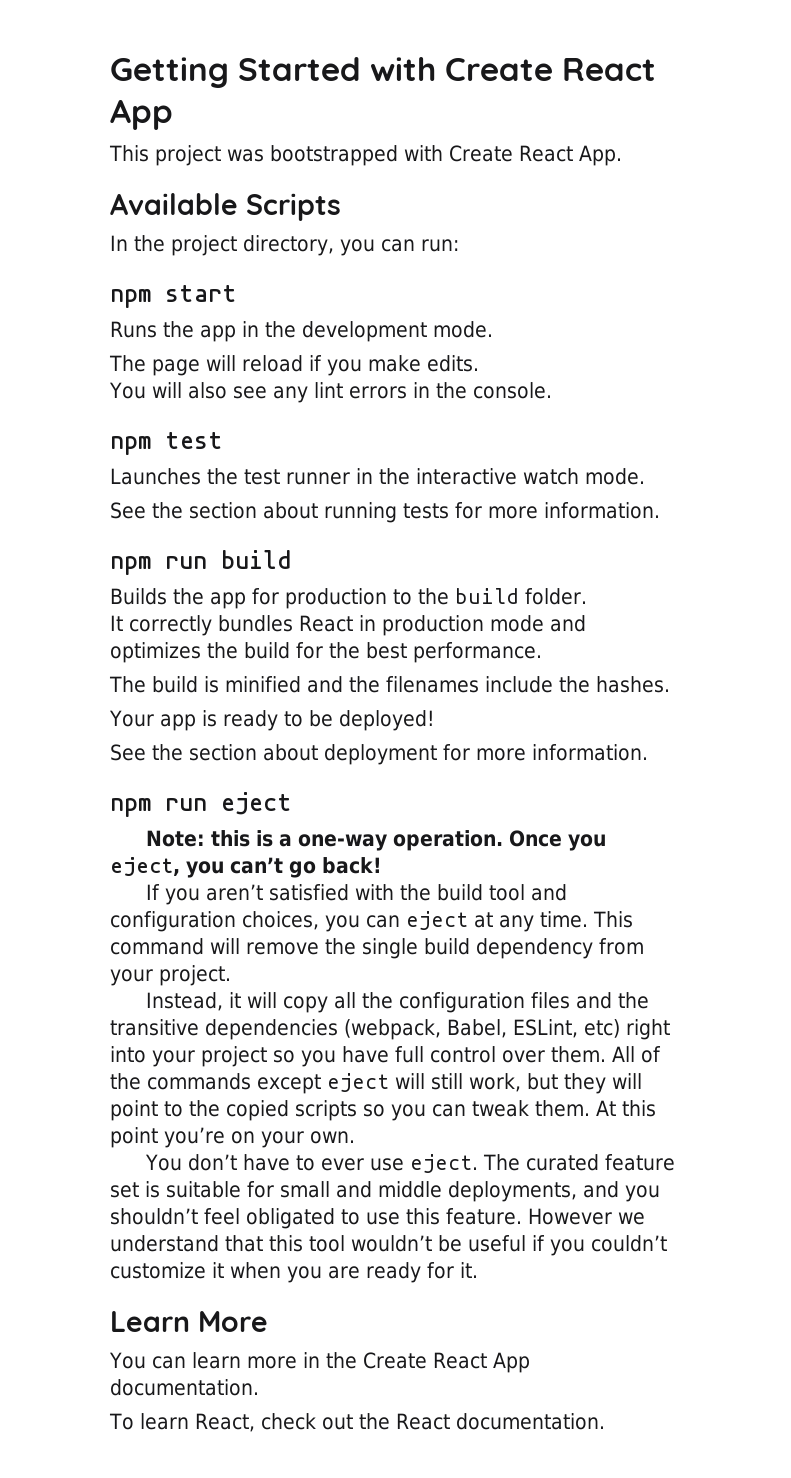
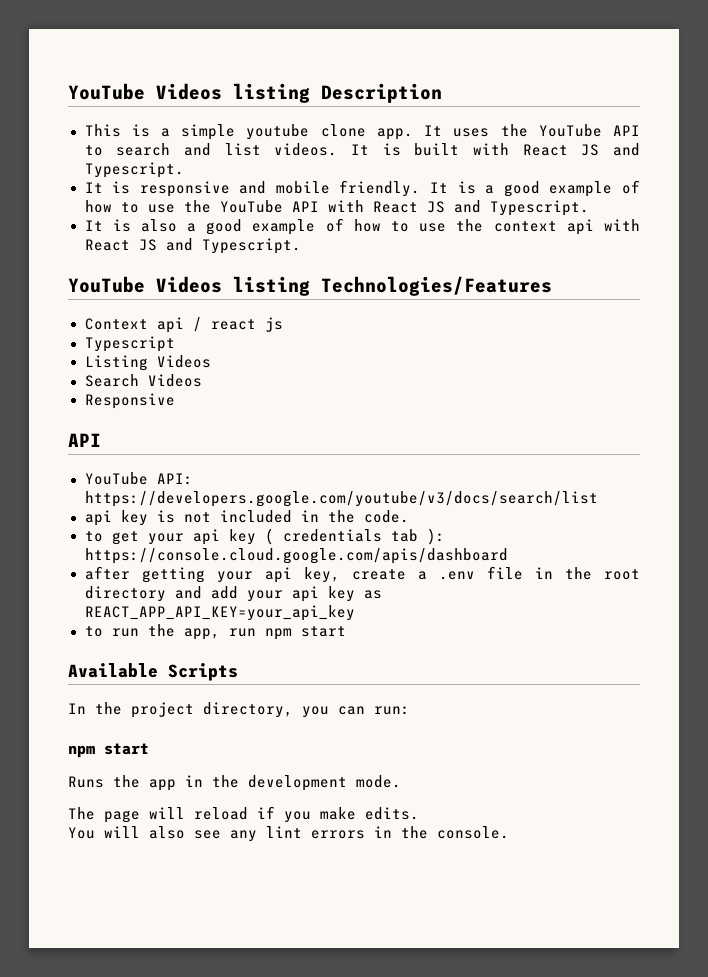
- Getting Started with Create React App
- This project was bootstrapped with Create React App.
+ YouTube Videos listing Description
+ This is a simple youtube clone app. It uses the YouTube API to search and list videos. It is built with React JS and Typescript.
+ It is responsive and mobile friendly. It is a good example of how to use the YouTube API with React JS and Typescript.
+ It is also a good example of how to use the context api with React JS and Typescript.
+ YouTube Videos listing Technologies/Features
+ Context api / react js
+ Typescript
+ Listing Videos
+ Search Videos
+ Responsive
+ API
+ YouTube API: https://developers.google.com/youtube/v3/docs/search/list
+ api key is not included in the code.
+ to get your api key ( credentials tab ): https://console.cloud.google.com/apis/dashboard
+ after getting your api key, create a .env file in the root directory and add your api key as REACT_APP_API_KEY=your_api_key
+ to run the app, run npm start
- npm test
- Launches the test runner in the interactive watch mode.
- See the section about running tests for more information.
- npm run build
- Builds the app for production to the build folder.
- It correctly bundles React in production mode and optimizes the build for the best performance.
- The build is minified and the filenames include the hashes.
- Your app is ready to be deployed!
- See the section about deployment for more information.
- npm run eject
- Note: this is a one-way operation. Once you eject, you can’t go back!
- If you aren’t satisfied with the build tool and configuration choices, you can eject at any time. This command will remove the single build dependency from your project.
- Instead, it will copy all the configuration files and the transitive dependencies (webpack, Babel, ESLint, etc) right into your project so you have full control over them. All of the commands except eject will still work, but they will point to the copied scripts so you can tweak them. At this point you’re on your own.
- You don’t have to ever use eject. The curated feature set is suitable for small and middle deployments, and you shouldn’t feel obligated to use this feature. However we understand that this tool wouldn’t be useful if you couldn’t customize it when you are ready for it.
- Learn More
- You can learn more in the Create React App documentation.
- To learn React, check out the React documentation.

